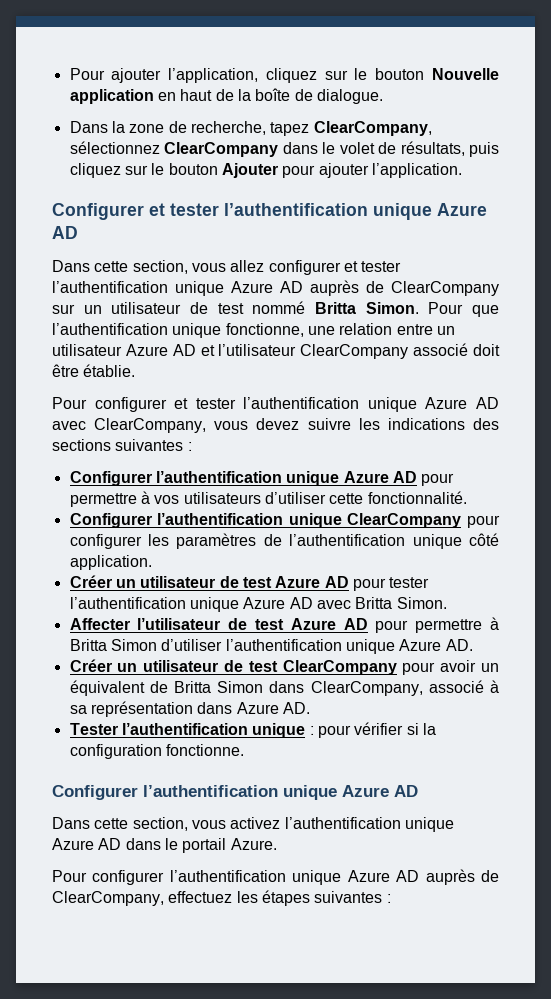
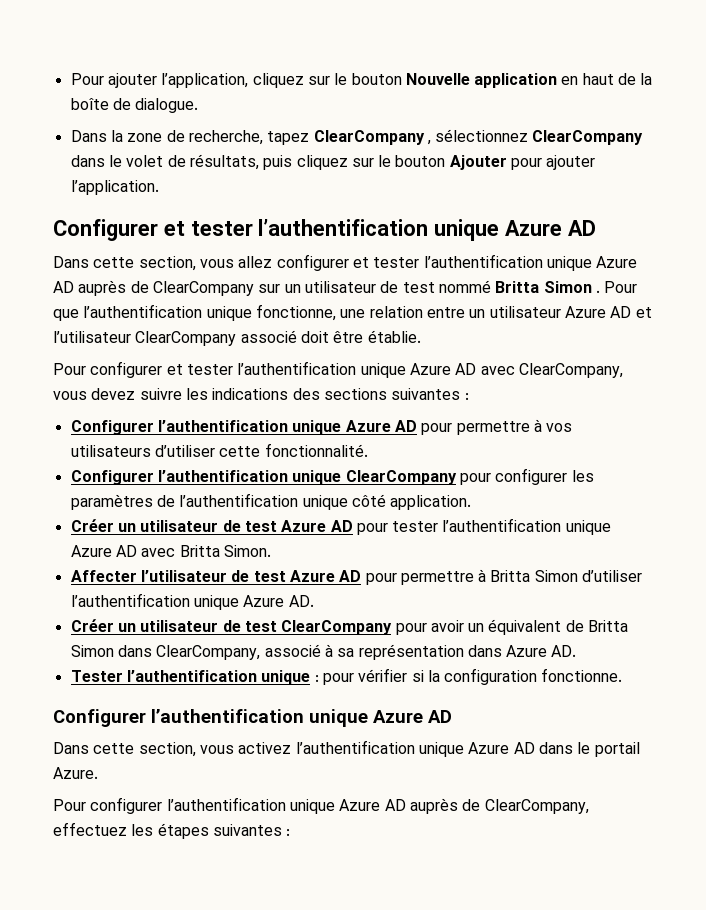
- Dans la zone de recherche, tapez ClearCompany, sélectionnez ClearCompany dans le volet de résultats, puis cliquez sur le bouton Ajouter pour ajouter l’application.
+ Dans la zone de recherche, tapez ClearCompany , sélectionnez ClearCompany dans le volet de résultats, puis cliquez sur le bouton Ajouter pour ajouter l’application.
- Dans cette section, vous allez configurer et tester l’authentification unique Azure AD auprès de ClearCompany sur un utilisateur de test nommé Britta Simon.
+ Dans cette section, vous allez configurer et tester l’authentification unique Azure AD auprès de ClearCompany sur un utilisateur de test nommé Britta Simon .

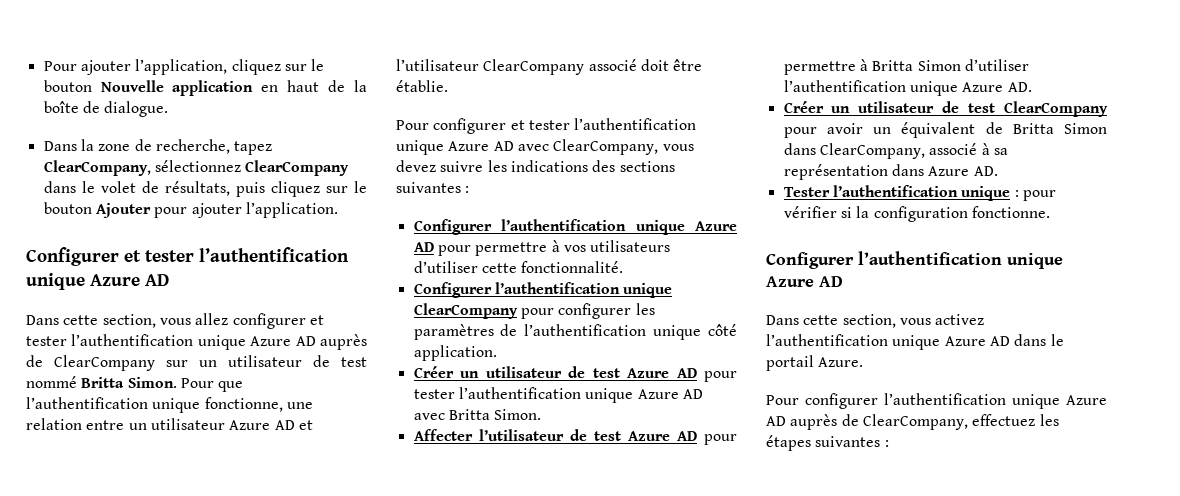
- Dans la zone de recherche, tapez ClearCompany , sélectionnez ClearCompany dans le volet de résultats, puis cliquez sur le bouton Ajouter pour ajouter l’application.
+ Dans la zone de recherche, tapez ClearCompany, sélectionnez ClearCompany dans le volet de résultats, puis cliquez sur le bouton Ajouter pour ajouter l’application.
- Dans cette section, vous allez configurer et tester l’authentification unique Azure AD auprès de ClearCompany sur un utilisateur de test nommé Britta Simon .
+ Dans cette section, vous allez configurer et tester l’authentification unique Azure AD auprès de ClearCompany sur un utilisateur de test nommé Britta Simon.

